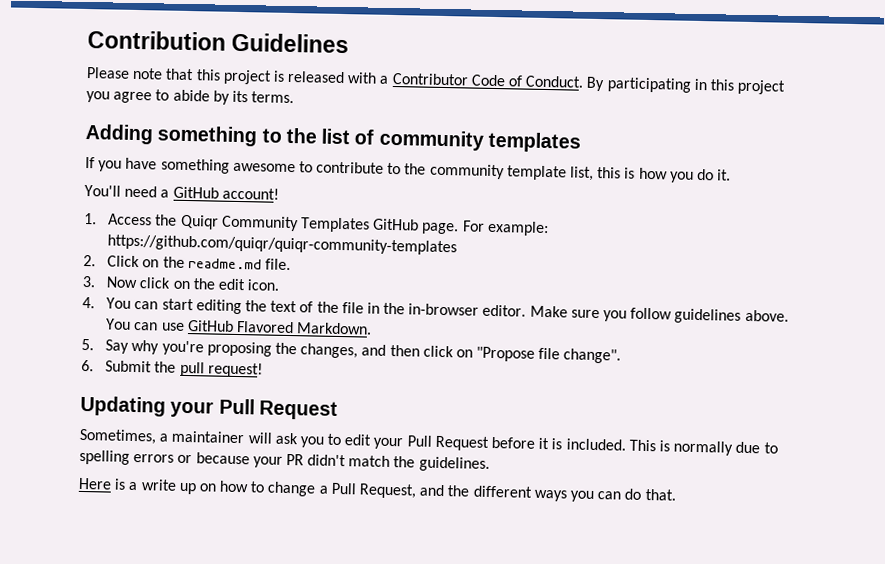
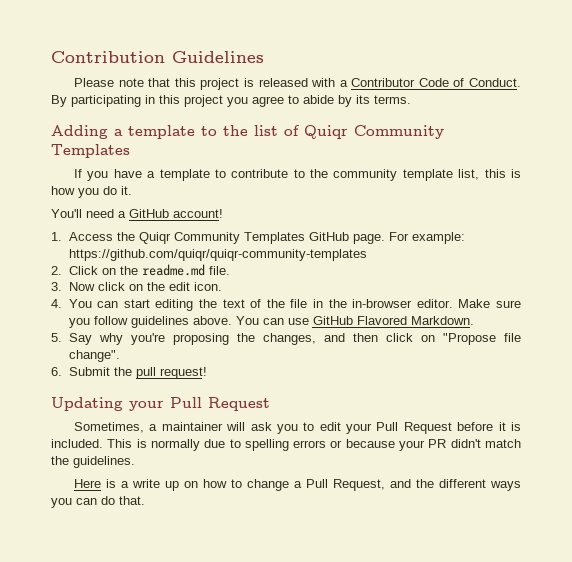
- Adding something to the list of community templates
+ Adding a template to the list of Quiqr Community Templates
- If you have something awesome to contribute to the community template list, this is how you do it.
+ If you have a template to contribute to the community template list, this is how you do it.

